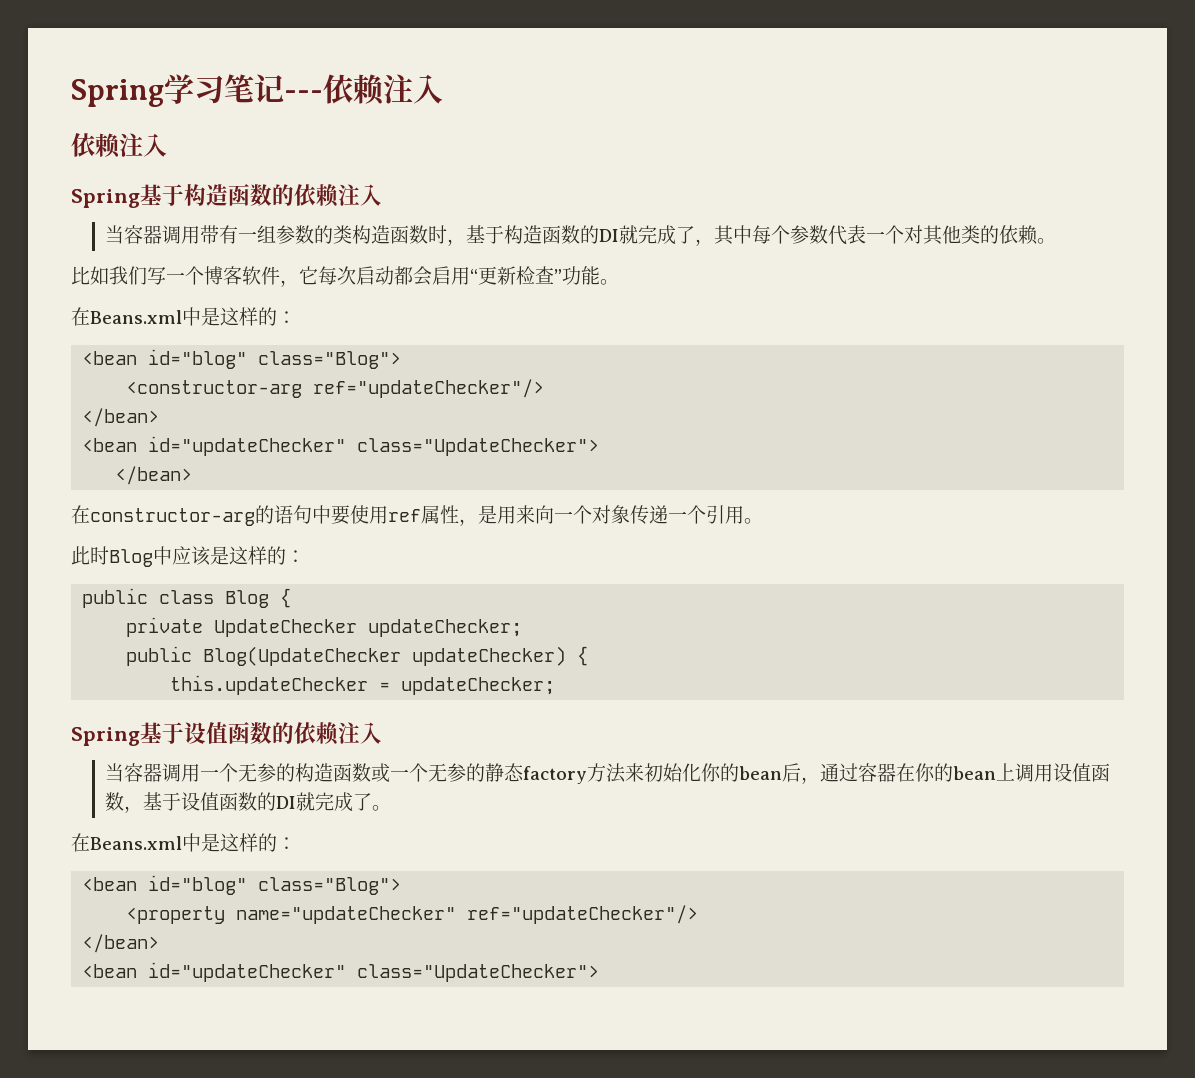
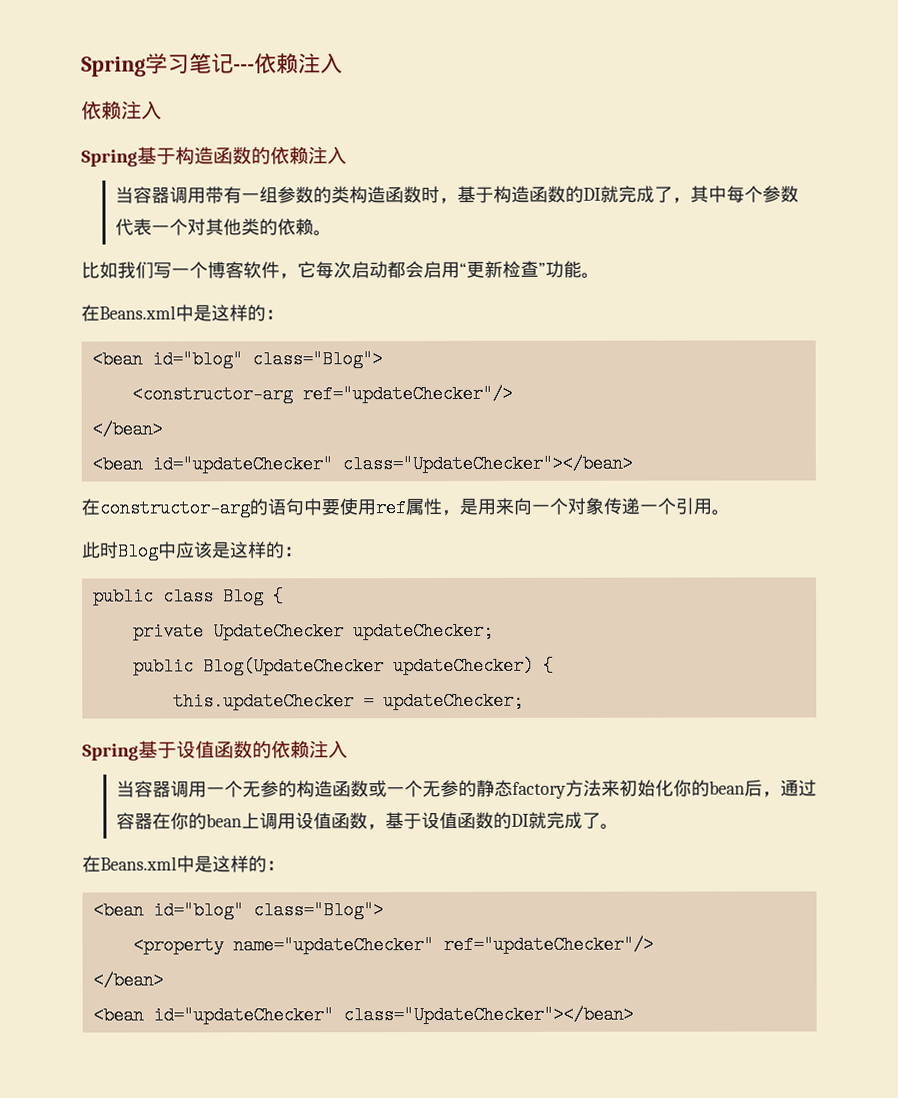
  <constructor-arg ref="updateChecker"/>
  </bean>
- <bean id="updateChecker" class="UpdateChecker">
- </bean>
+ <bean id="updateChecker" class="UpdateChecker"></bean>
  <property name="updateChecker" ref="updateChecker"/>
  </bean>
- <bean id="updateChecker" class="UpdateChecker">
+ <bean id="updateChecker" class="UpdateChecker"></bean>

